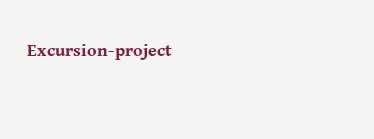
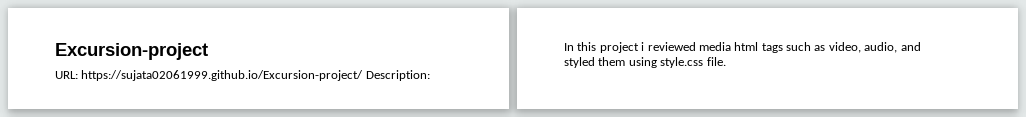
+ URL: https://sujata02061999.github.io/Excursion-project/ Description: In this project i reviewed media html tags such as video, audio, and styled them using style.css file.

